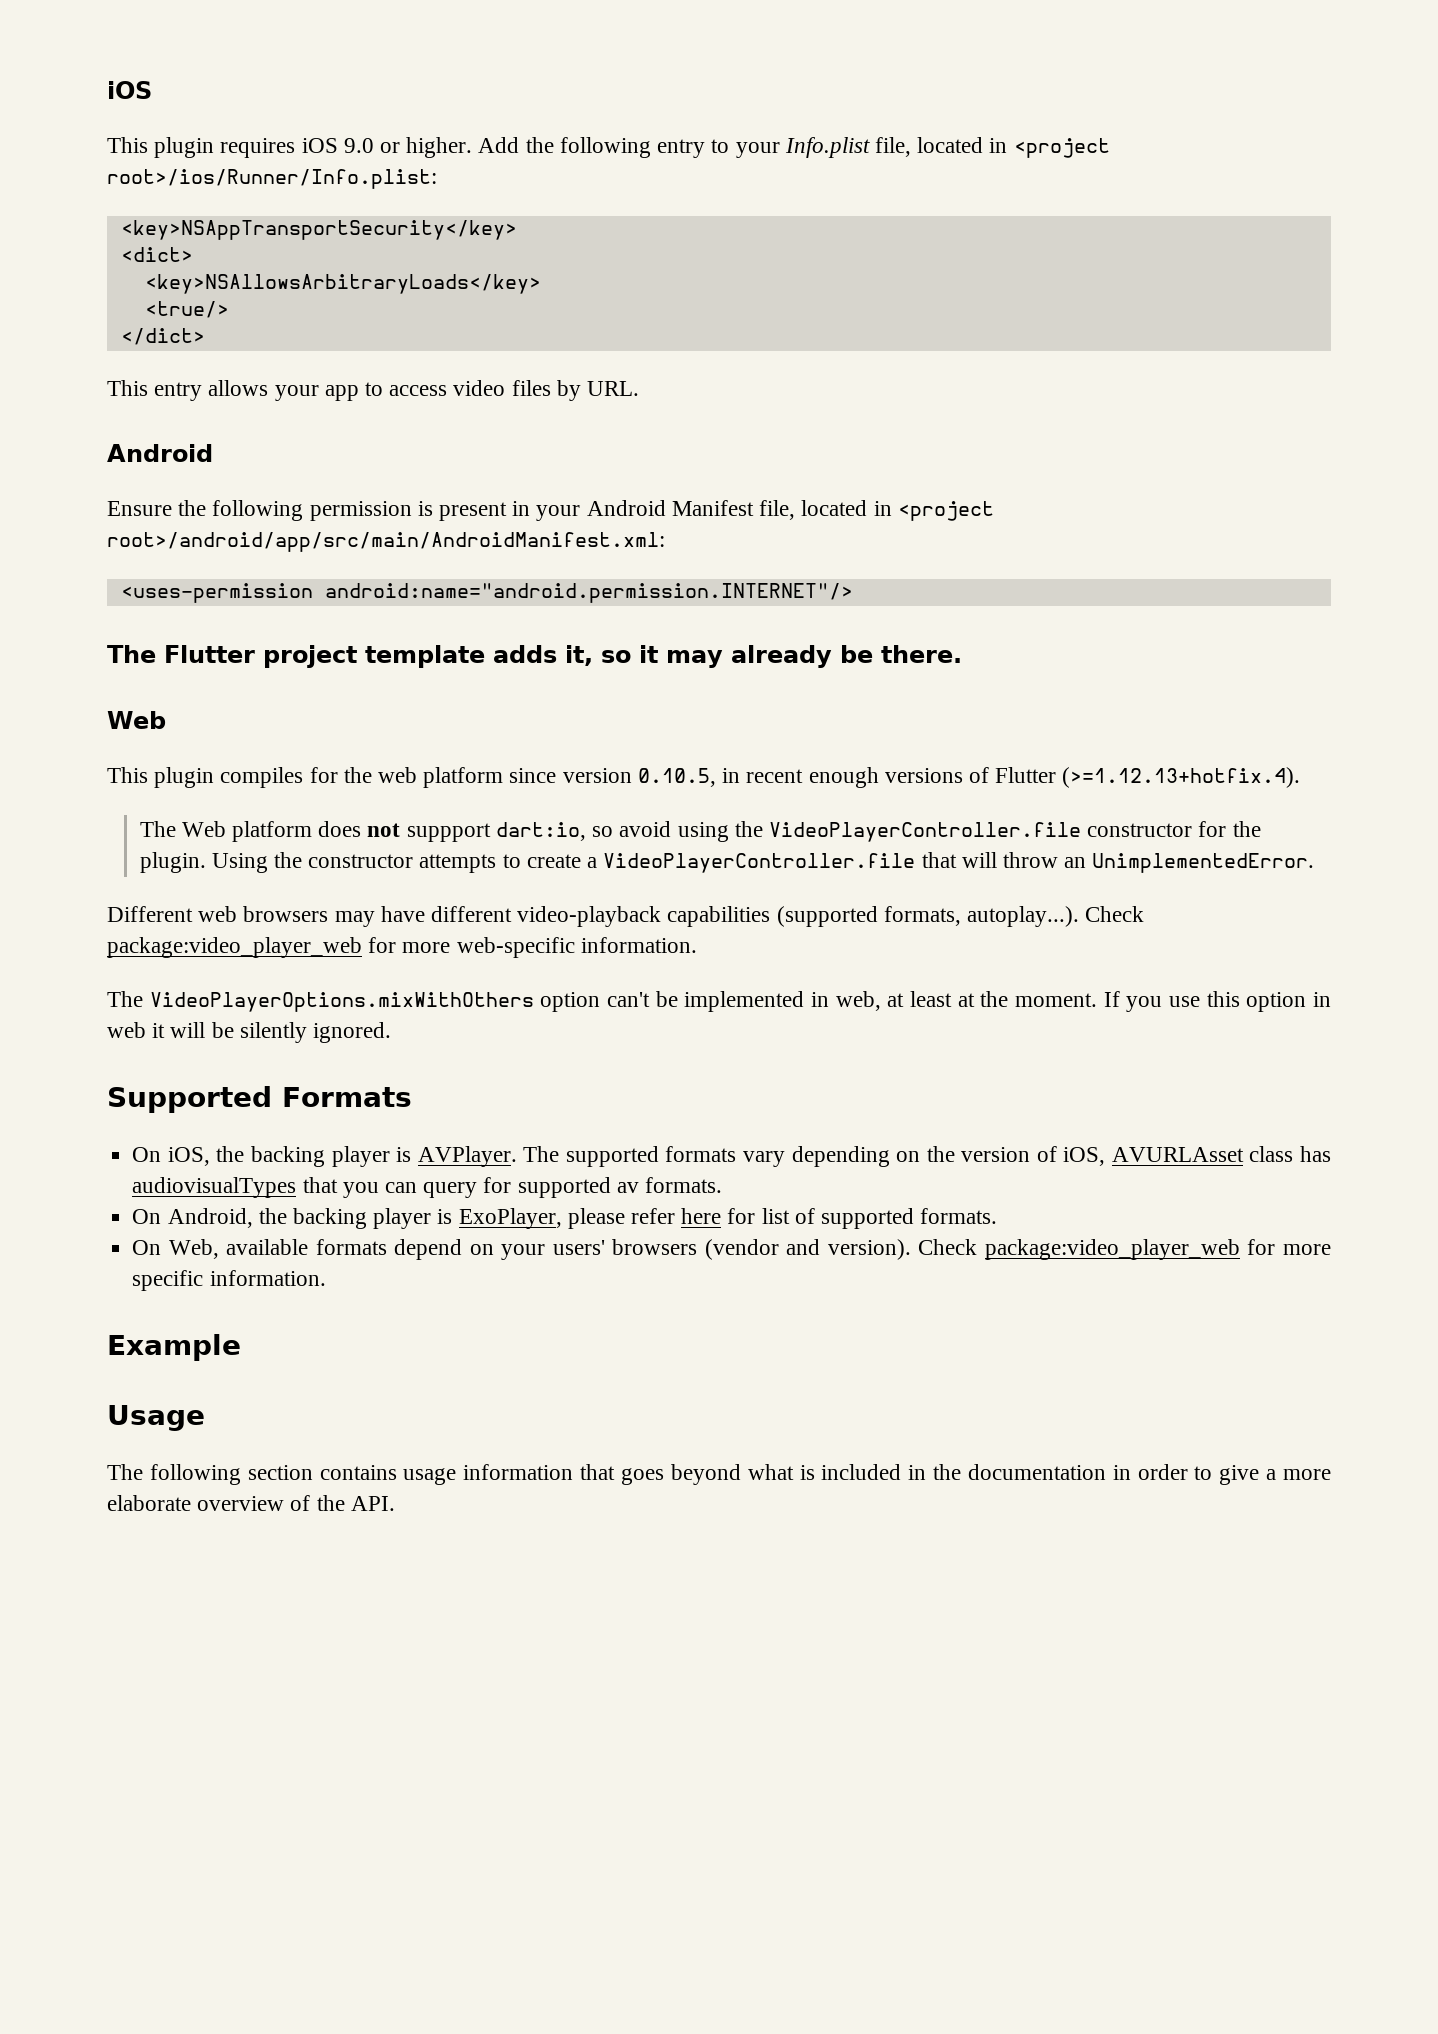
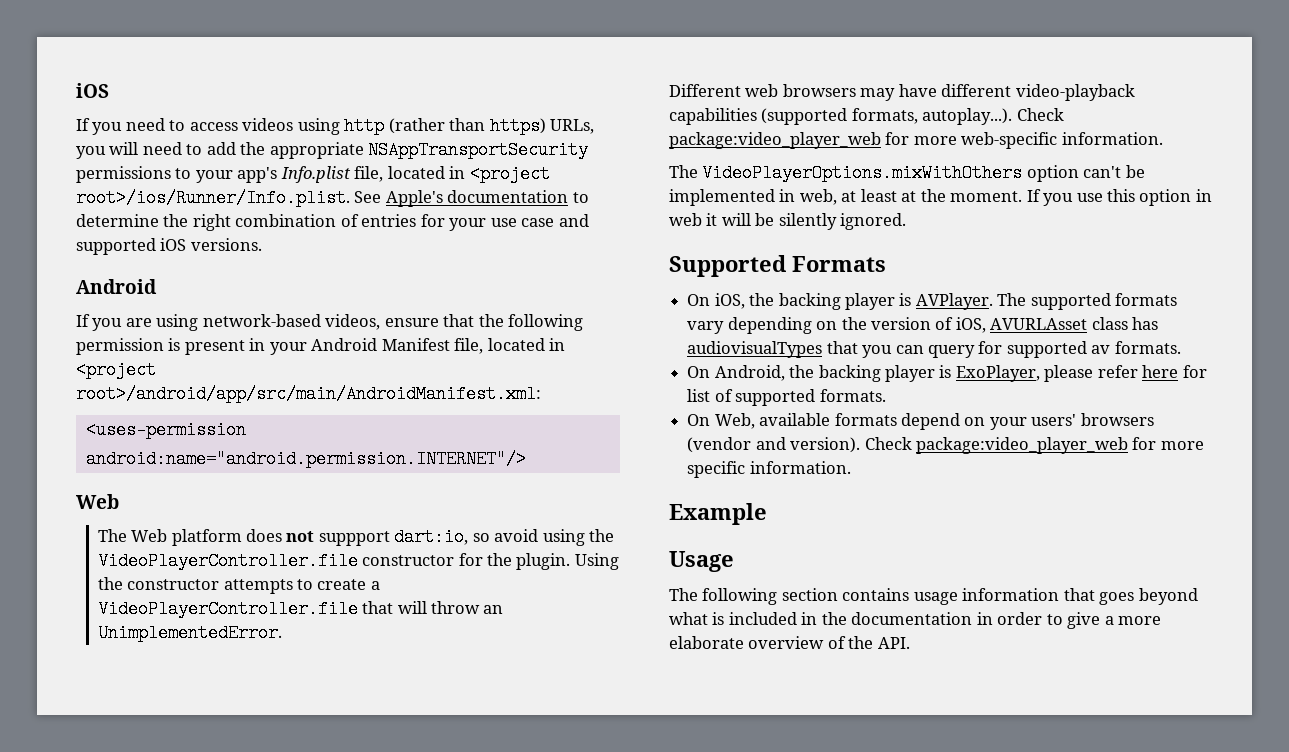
- This plugin requires iOS 9.0 or higher. Add the following entry to your Info.plist file, located in <project root>/ios/Runner/Info.plist:
- <key>NSAppTransportSecurity</key>
- <dict>
- <key>NSAllowsArbitraryLoads</key>
- <true/>
- </dict>
- This entry allows your app to access video files by URL.
+ If you need to access videos using http (rather than https) URLs, you will need to add the appropriate NSAppTransportSecurity permissions to your app's Info.plist file, located in <project root>/ios/Runner/Info.plist. See Apple's documentation to determine the right combination of entries for your use case and supported iOS versions.
  Android
- Ensure the following permission is present in your Android Manifest file, located in <project root>/android/app/src/main/AndroidManifest.xml:
+ If you are using network-based videos, ensure that the following permission is present in your Android Manifest file, located in <project root>/android/app/src/main/AndroidManifest.xml:
  <uses-permission android:name="android.permission.INTERNET"/>
- The Flutter project template adds it, so it may already be there.
  Web
- This plugin compiles for the web platform since version 0.10.5, in recent enough versions of Flutter (>=1.12.13+hotfix.4).

